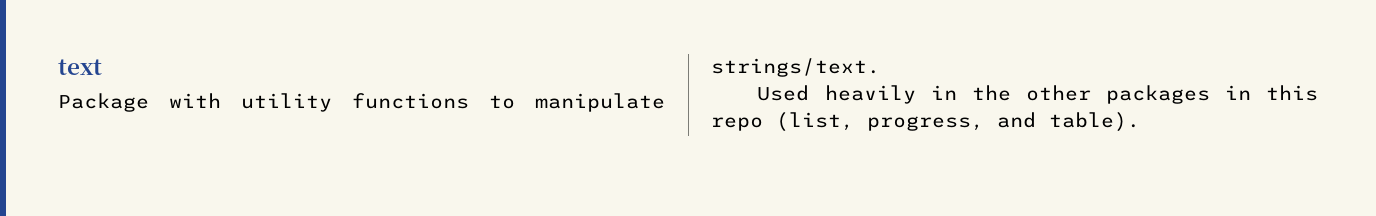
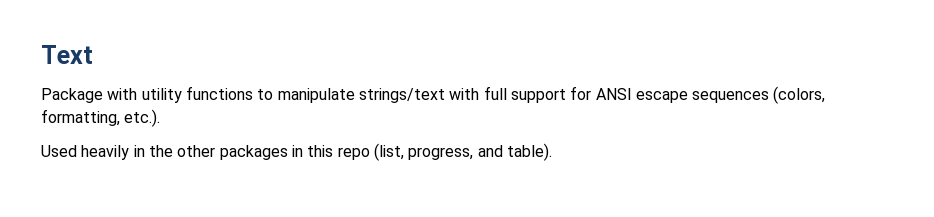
- text
+ Text
- Package with utility functions to manipulate strings/text.
+ Package with utility functions to manipulate strings/text with full support for ANSI escape sequences (colors, formatting, etc.).

